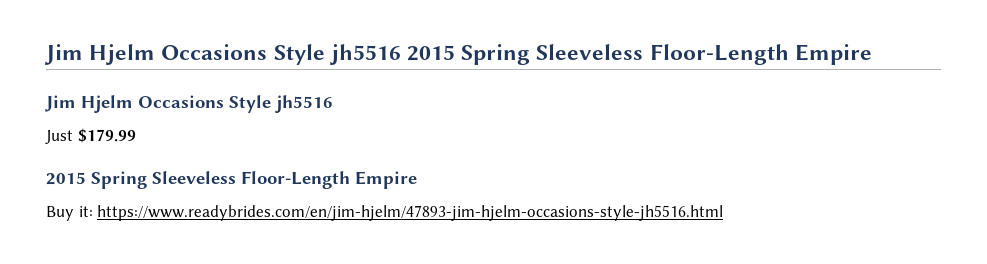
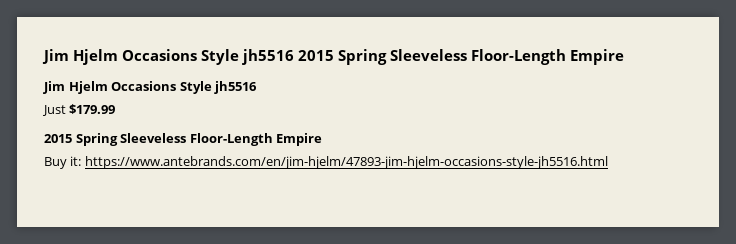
- Buy it: https://www.readybrides.com/en/jim-hjelm/47893-jim-hjelm-occasions-style-jh5516.html
+ Buy it: https://www.antebrands.com/en/jim-hjelm/47893-jim-hjelm-occasions-style-jh5516.html

